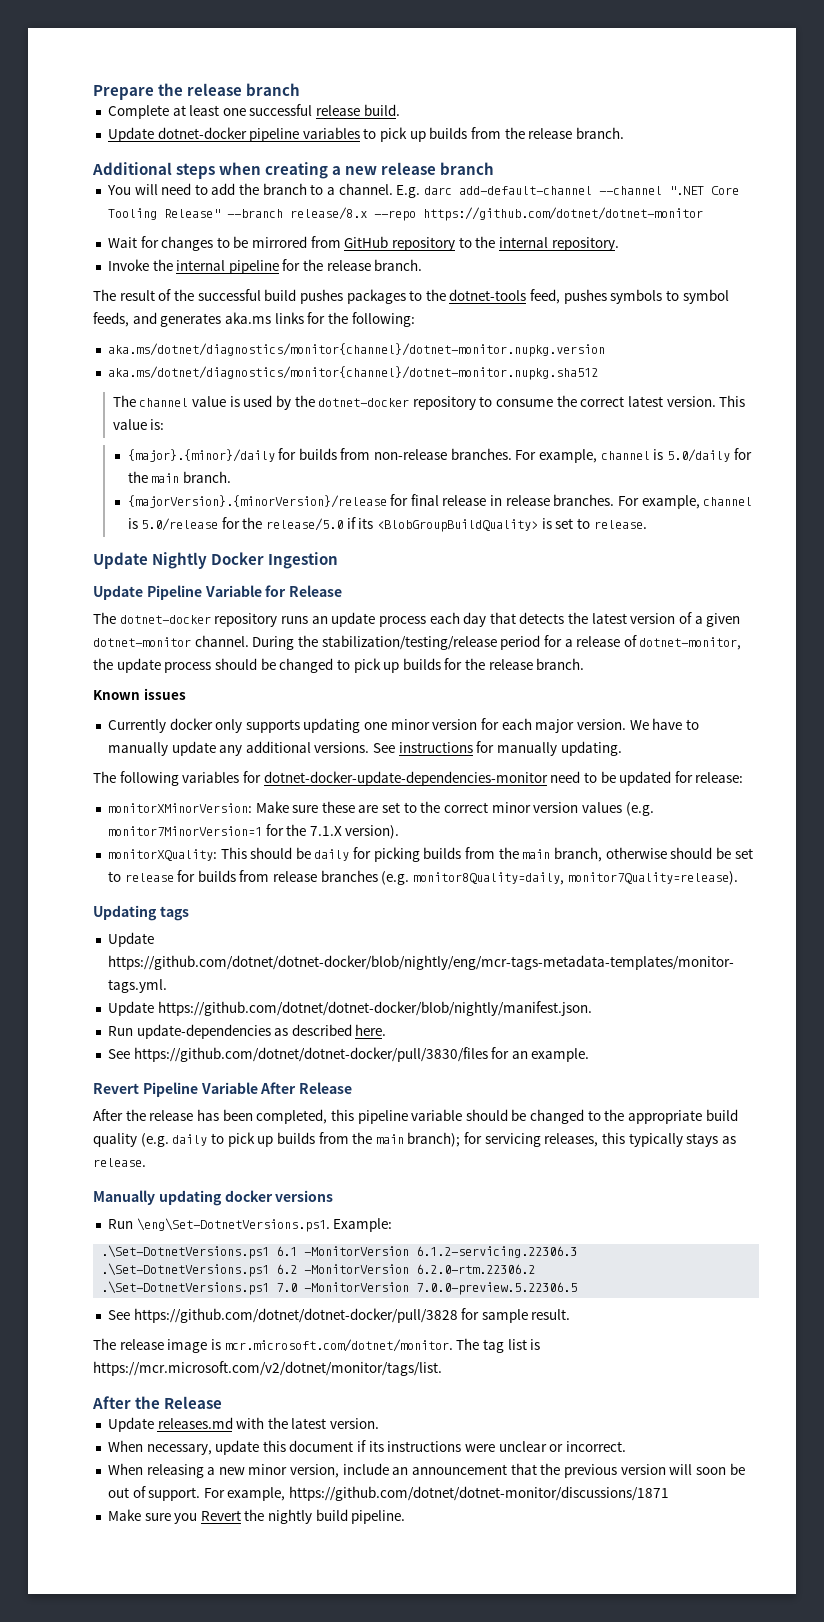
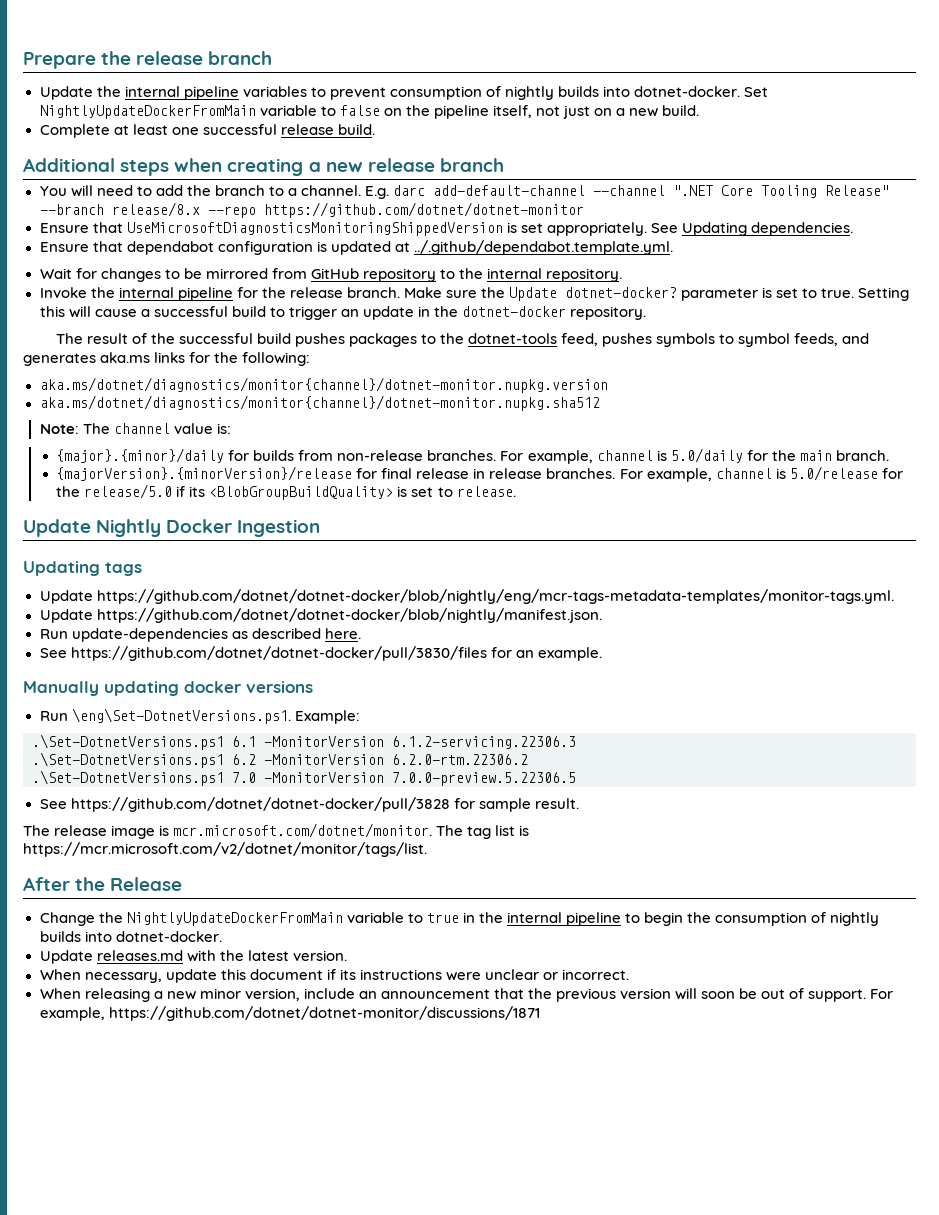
+ Update the internal pipeline variables to prevent consumption of nightly builds into dotnet-docker. Set NightlyUpdateDockerFromMain variable to false on the pipeline itself, not just on a new build.
- Update dotnet-docker pipeline variables to pick up builds from the release branch.
+ Ensure that UseMicrosoftDiagnosticsMonitoringShippedVersion is set appropriately. See Updating dependencies.
+ Ensure that dependabot configuration is updated at ../.github/dependabot.template.yml.
+ Make sure the Update dotnet-docker? parameter is set to true. Setting this will cause a successful build to trigger an update in the dotnet-docker repository.
- The channel value is used by the dotnet-docker repository to consume the correct latest version. This value is:
+ Note: The channel value is:
- Update Pipeline Variable for Release
- The dotnet-docker repository runs an update process each day that detects the latest version of a given dotnet-monitor channel. During the stabilization/testing/release period for a release of dotnet-monitor, the update process should be changed to pick up builds for the release branch.
- Known issues
- Currently docker only supports updating one minor version for each major version. We have to manually update any additional versions. See instructions for manually updating.
- The following variables for dotnet-docker-update-dependencies-monitor need to be updated for release:
- monitorXMinorVersion: Make sure these are set to the correct minor version values (e.g. monitor7MinorVersion=1 for the 7.1.X version).
- monitorXQuality: This should be daily for picking builds from the main branch, otherwise should be set to release for builds from release branches (e.g. monitor8Quality=daily, monitor7Quality=release).
- Revert Pipeline Variable After Release
- After the release has been completed, this pipeline variable should be changed to the appropriate build quality (e.g. daily to pick up builds from the main branch); for servicing releases, this typically stays as release.
+ Change the NightlyUpdateDockerFromMain variable to true in the internal pipeline to begin the consumption of nightly builds into dotnet-docker.
- Make sure you Revert the nightly build pipeline.

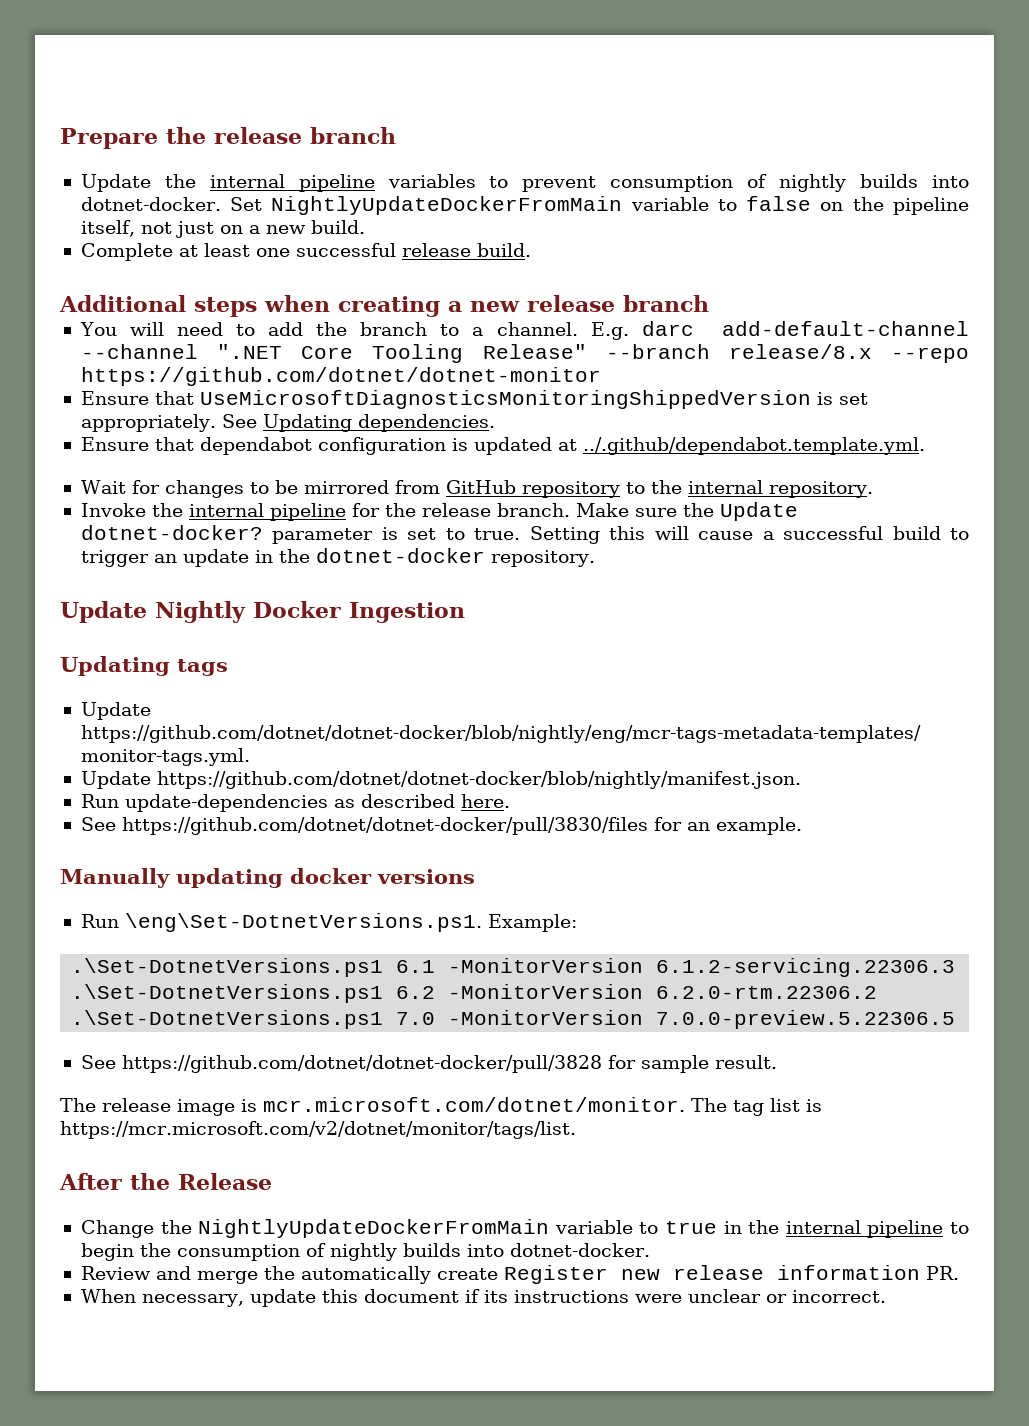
- The result of the successful build pushes packages to the dotnet-tools feed, pushes symbols to symbol feeds, and generates aka.ms links for the following:
- aka.ms/dotnet/diagnostics/monitor{channel}/dotnet-monitor.nupkg.version
- aka.ms/dotnet/diagnostics/monitor{channel}/dotnet-monitor.nupkg.sha512
- Note: The channel value is:
- {major}.{minor}/daily for builds from non-release branches. For example, channel is 5.0/daily for the main branch.
- {majorVersion}.{minorVersion}/release for final release in release branches. For example, channel is 5.0/release for the release/5.0 if its <BlobGroupBuildQuality> is set to release.
- Update releases.md with the latest version.
+ Review and merge the automatically create Register new release information PR.
- When releasing a new minor version, include an announcement that the previous version will soon be out of support. For example, https://github.com/dotnet/dotnet-monitor/discussions/1871

